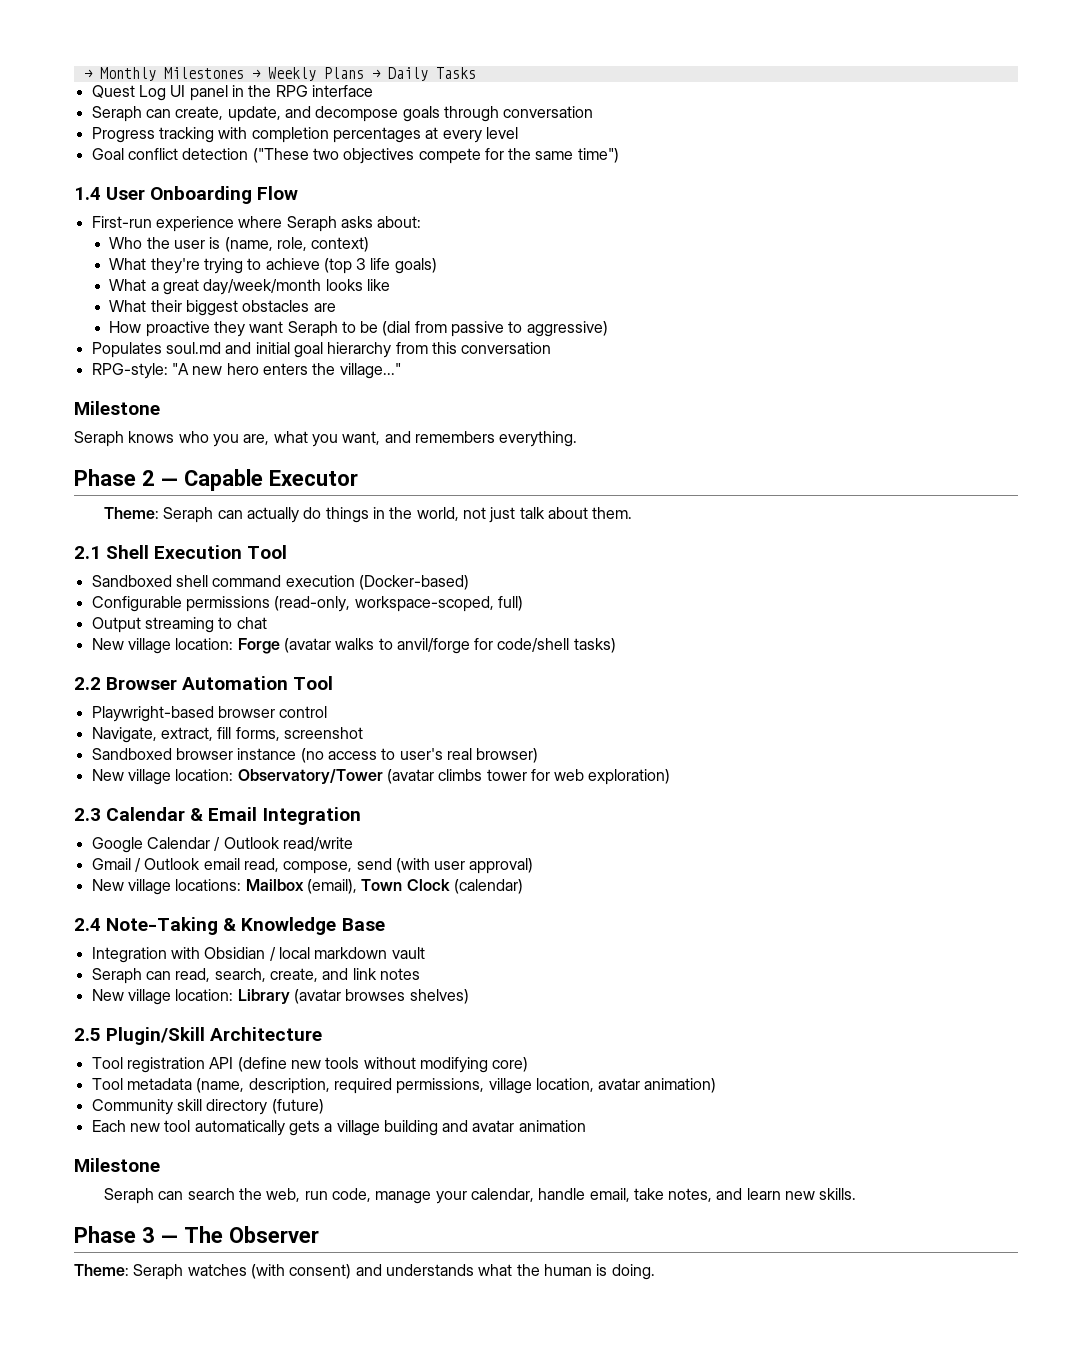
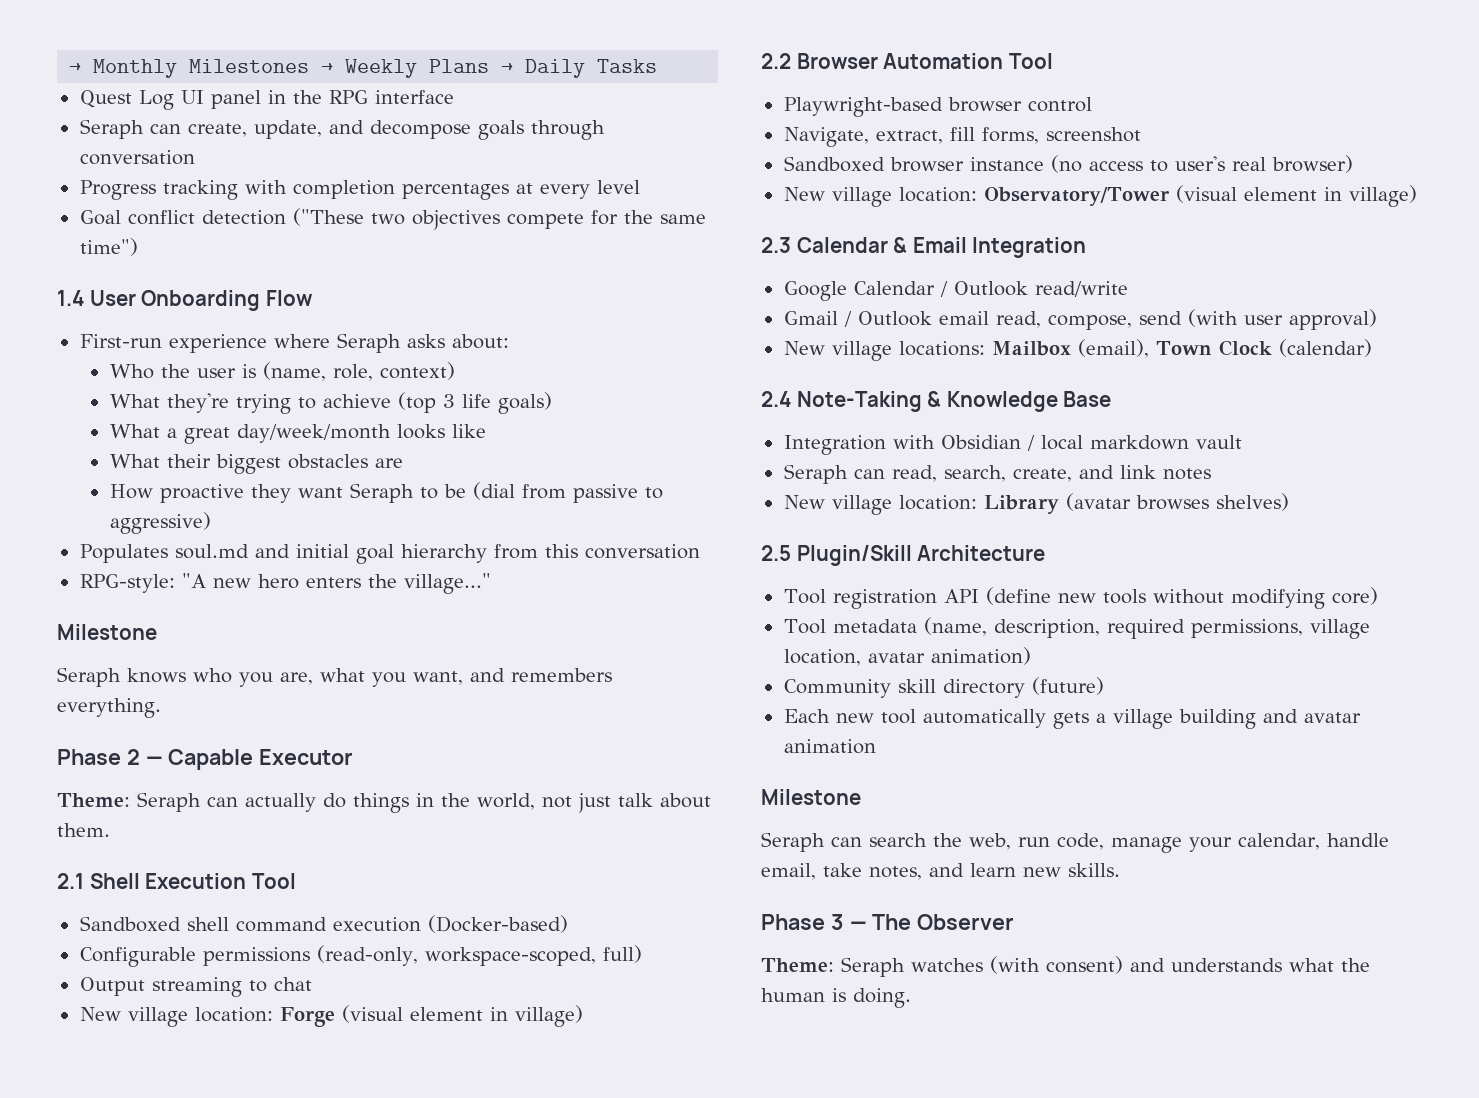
- New village location: Forge (avatar walks to anvil/forge for code/shell tasks)
+ New village location: Forge (visual element in village)
- New village location: Observatory/Tower (avatar climbs tower for web exploration)
+ New village location: Observatory/Tower (visual element in village)

